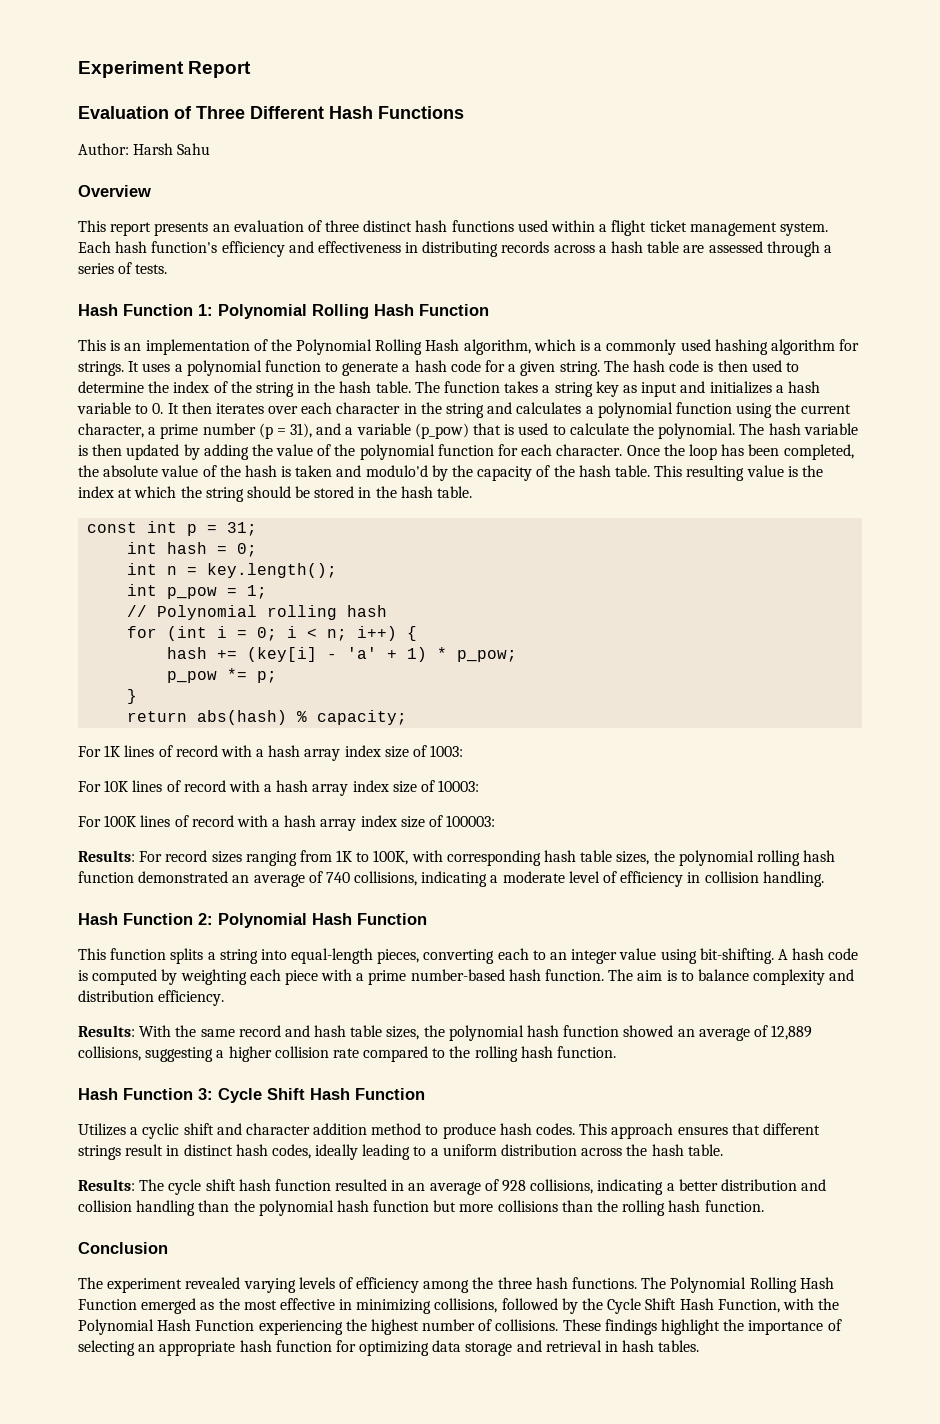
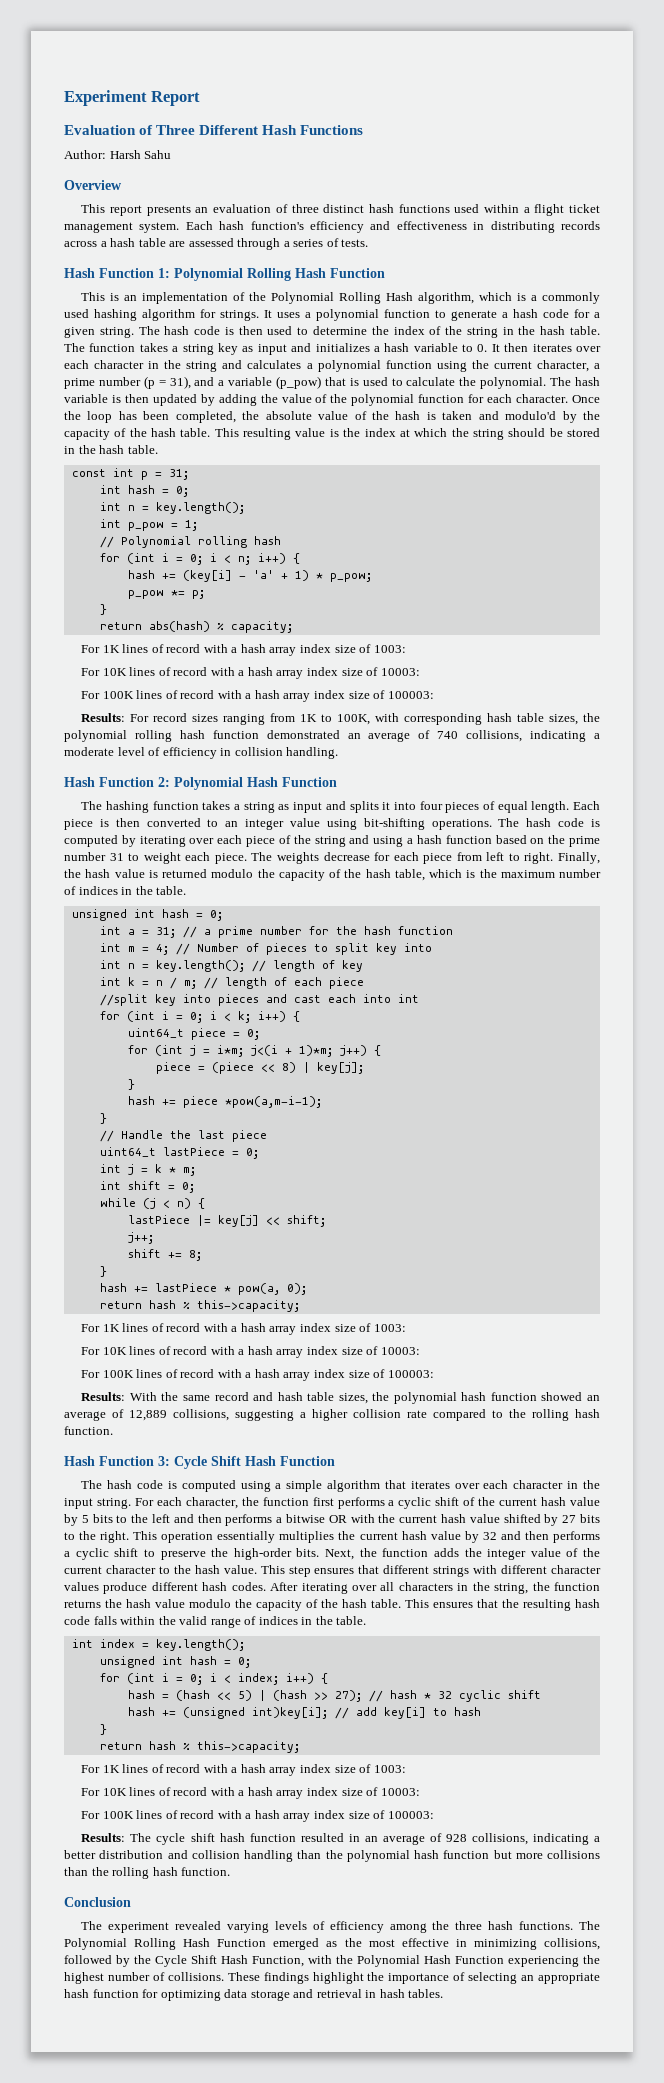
- This function splits a string into equal-length pieces, converting each to an integer value using bit-shifting. A hash code is computed by weighting each piece with a prime number-based hash function. The aim is to balance complexity and distribution efficiency.
+ The hashing function takes a string as input and splits it into four pieces of equal length. Each piece is then converted to an integer value using bit-shifting operations. The hash code is computed by iterating over each piece of the string and using a hash function based on the prime number 31 to weight each piece. The weights decrease for each piece from left to right. Finally, the hash value is returned modulo the capacity of the hash table, which is the maximum number of indices in the table.
+ unsigned int hash = 0;
+ int a = 31; // a prime number for the hash function
+ int m = 4; // Number of pieces to split key into
+ int n = key.length(); // length of key
+ int k = n / m; // length of each piece
+ //split key into pieces and cast each into int
+ for (int i = 0; i < k; i++) {
+ uint64_t piece = 0;
+ for (int j = i*m; j<(i + 1)*m; j++) {
+ piece = (piece << 8) | key[j];
+ }
+ hash += piece *pow(a,m-i-1);
+ }
+ // Handle the last piece
+ uint64_t lastPiece = 0;
+ int j = k * m;
+ int shift = 0;
+ while (j < n) {
+ lastPiece |= key[j] << shift;
+ j++;
+ shift += 8;
+ }
+ hash += lastPiece * pow(a, 0);
+ return hash % this->capacity;
+ For 1K lines of record with a hash array index size of 1003:
+ For 10K lines of record with a hash array index size of 10003:
+ For 100K lines of record with a hash array index size of 100003:
- Utilizes a cyclic shift and character addition method to produce hash codes. This approach ensures that different strings result in distinct hash codes, ideally leading to a uniform distribution across the hash table.
+ The hash code is computed using a simple algorithm that iterates over each character in the input string. For each character, the function first performs a cyclic shift of the current hash value by 5 bits to the left and then performs a bitwise OR with the current hash value shifted by 27 bits to the right. This operation essentially multiplies the current hash value by 32 and then performs a cyclic shift to preserve the high-order bits. Next, the function adds the integer value of the current character to the hash value. This step ensures that different strings with different character values produce different hash codes. After iterating over all characters in the string, the function returns the hash value modulo the capacity of the hash table. This ensures that the resulting hash code falls within the valid range of indices in the table.
+ int index = key.length();
+ unsigned int hash = 0;
+ for (int i = 0; i < index; i++) {
+ hash = (hash << 5) | (hash >> 27); // hash * 32 cyclic shift
+ hash += (unsigned int)key[i]; // add key[i] to hash
+ }
+ return hash % this->capacity;
+ For 1K lines of record with a hash array index size of 1003:
+ For 10K lines of record with a hash array index size of 10003:
+ For 100K lines of record with a hash array index size of 100003:

